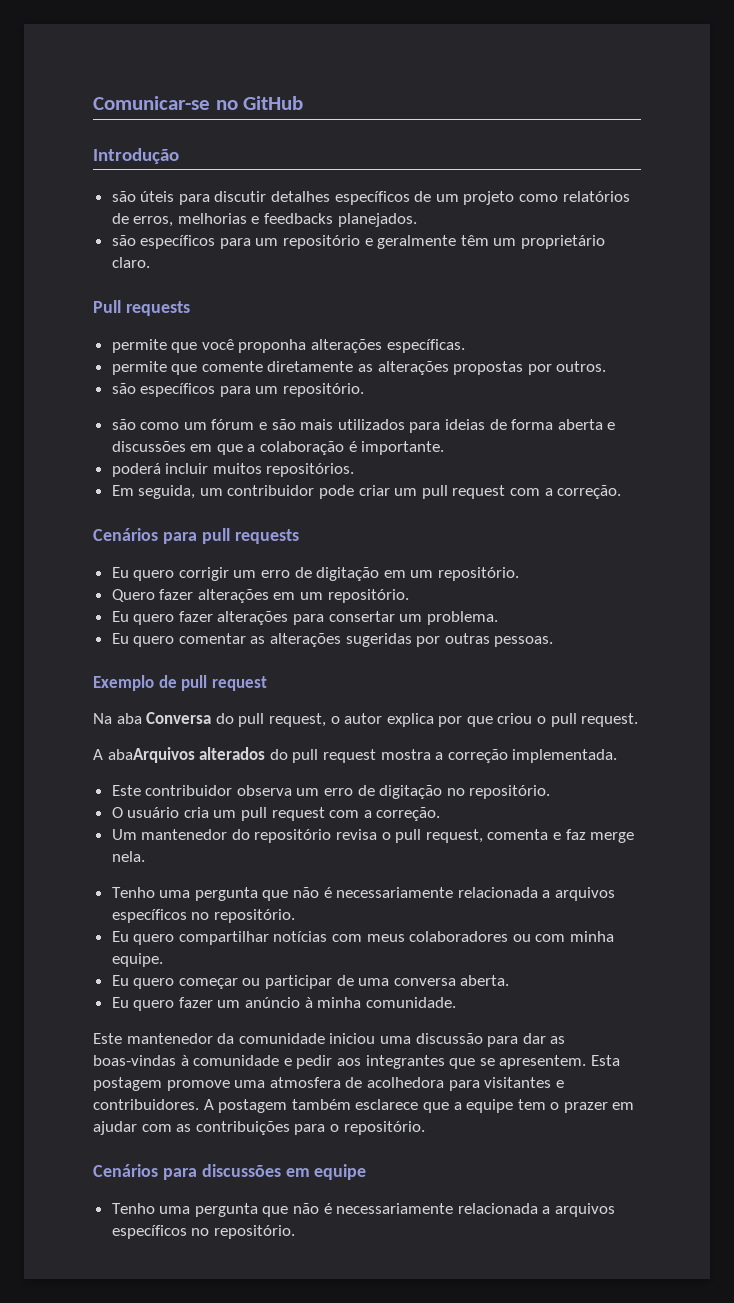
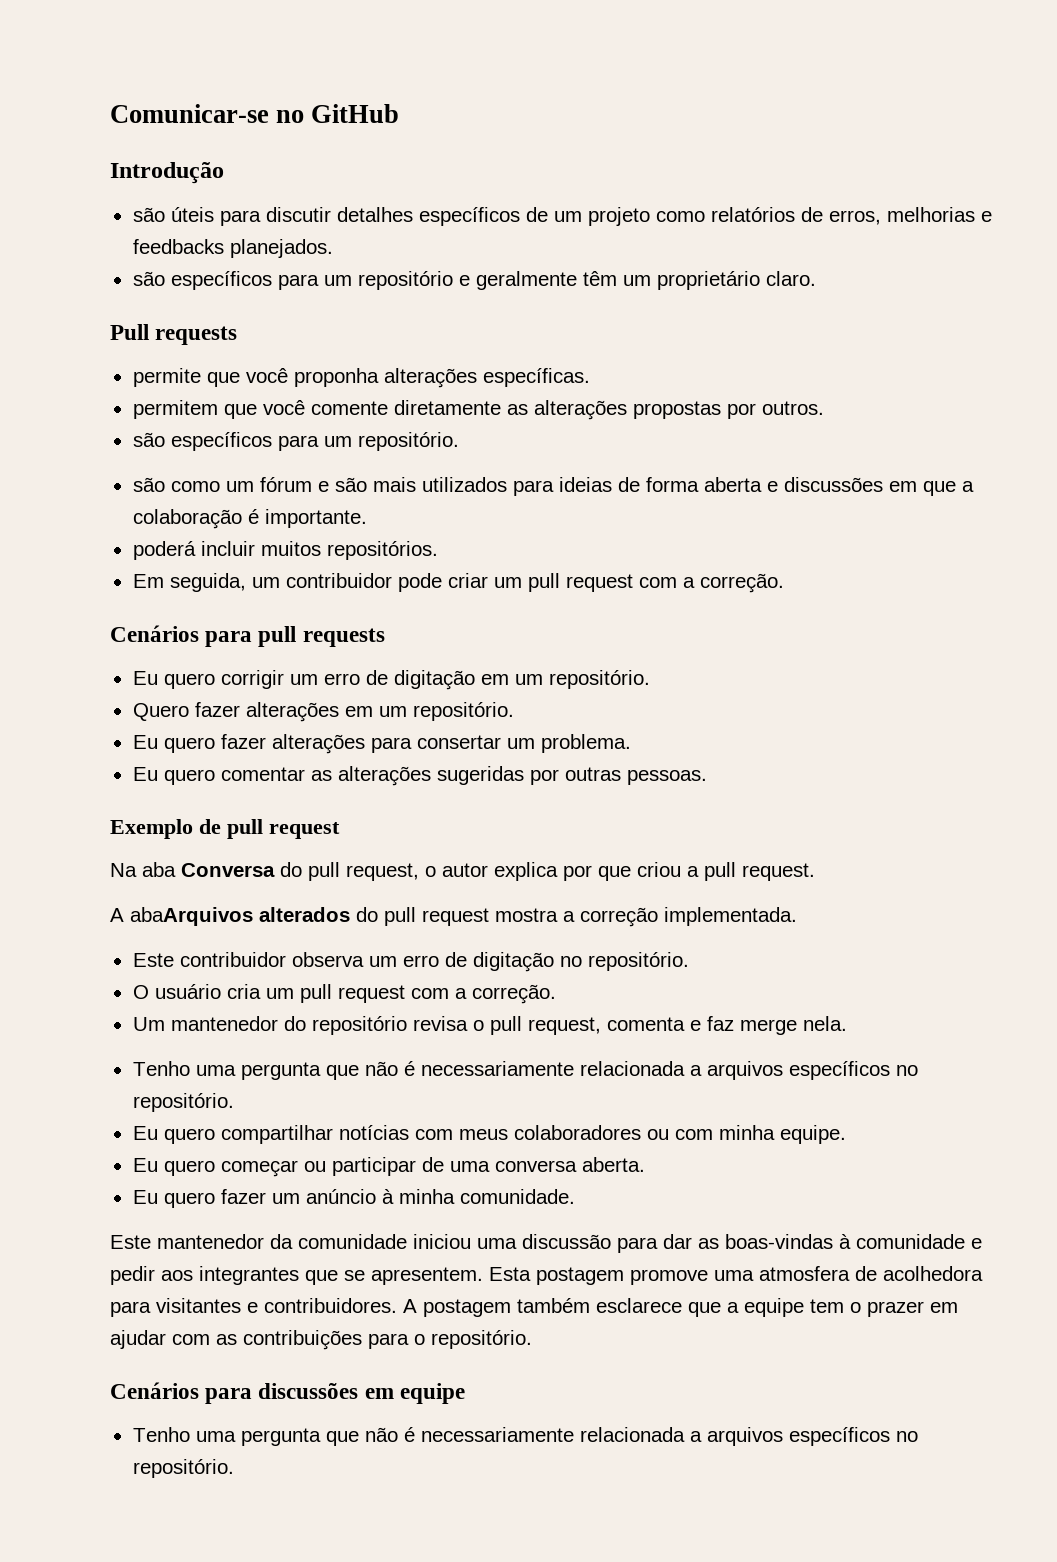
- permite que comente diretamente as alterações propostas por outros.
+ permitem que você comente diretamente as alterações propostas por outros.
- Na aba Conversa do pull request, o autor explica por que criou o pull request.
+ Na aba Conversa do pull request, o autor explica por que criou a pull request.

